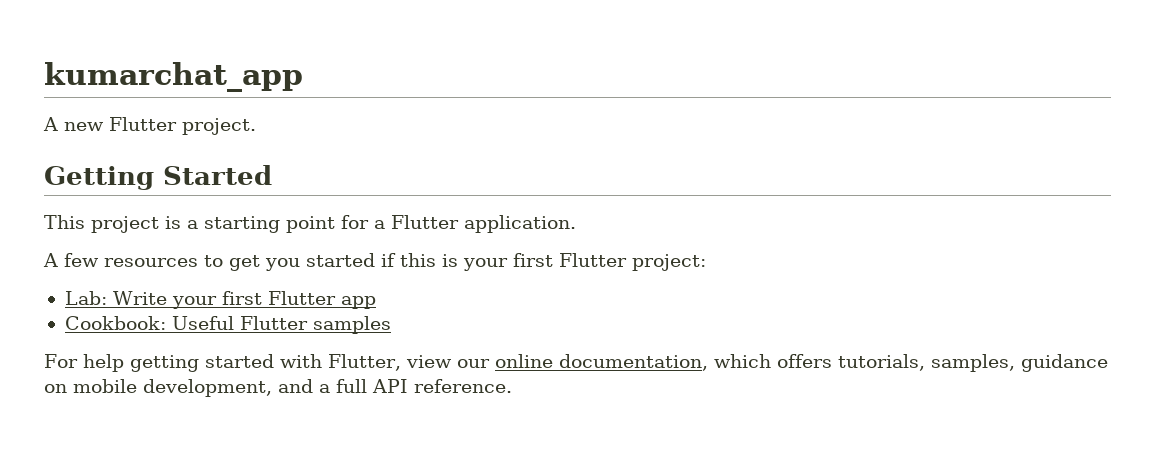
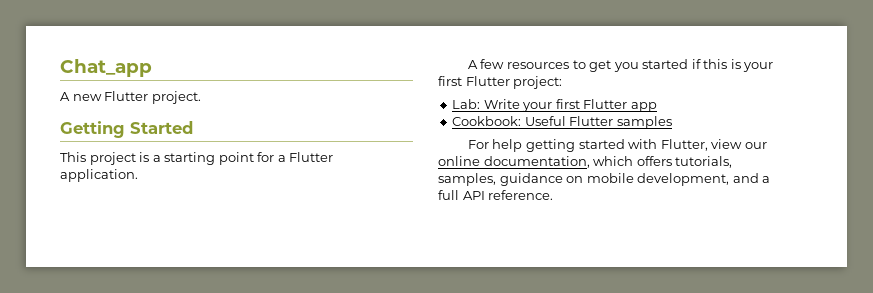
- kumarchat_app
+ Chat_app

